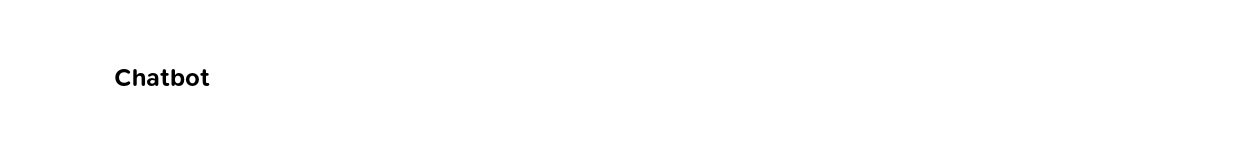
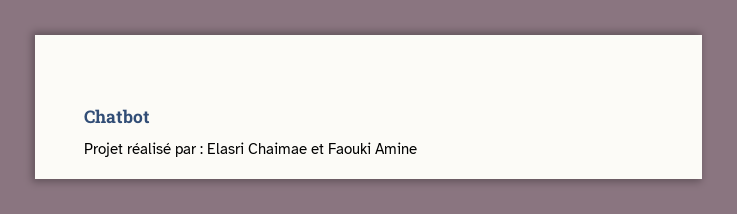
+ Projet réalisé par : Elasri Chaimae et Faouki Amine

